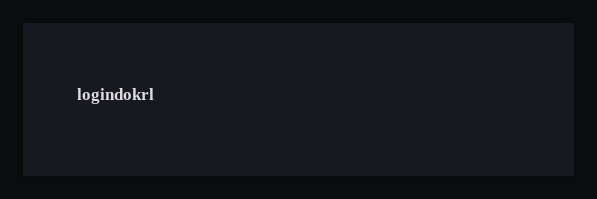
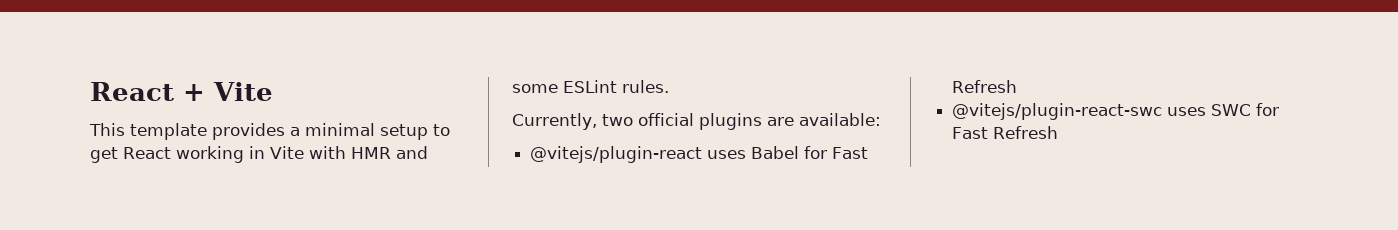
- logindokrl
+ React + Vite
+ This template provides a minimal setup to get React working in Vite with HMR and some ESLint rules.
+ Currently, two official plugins are available:
+ @vitejs/plugin-react uses Babel for Fast Refresh
+ @vitejs/plugin-react-swc uses SWC for Fast Refresh

